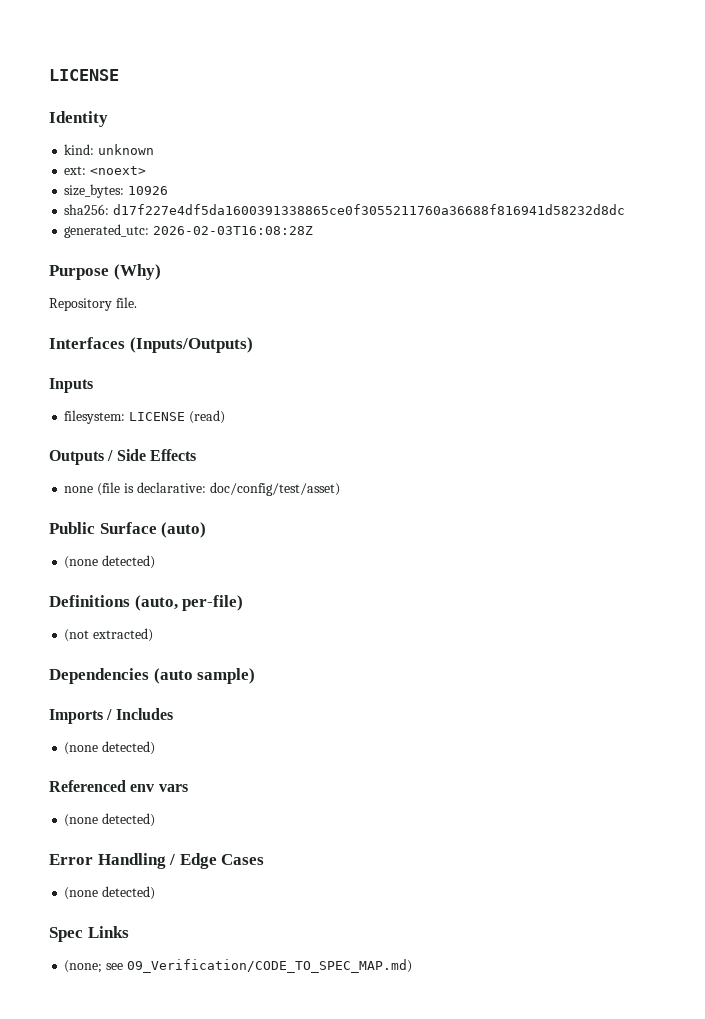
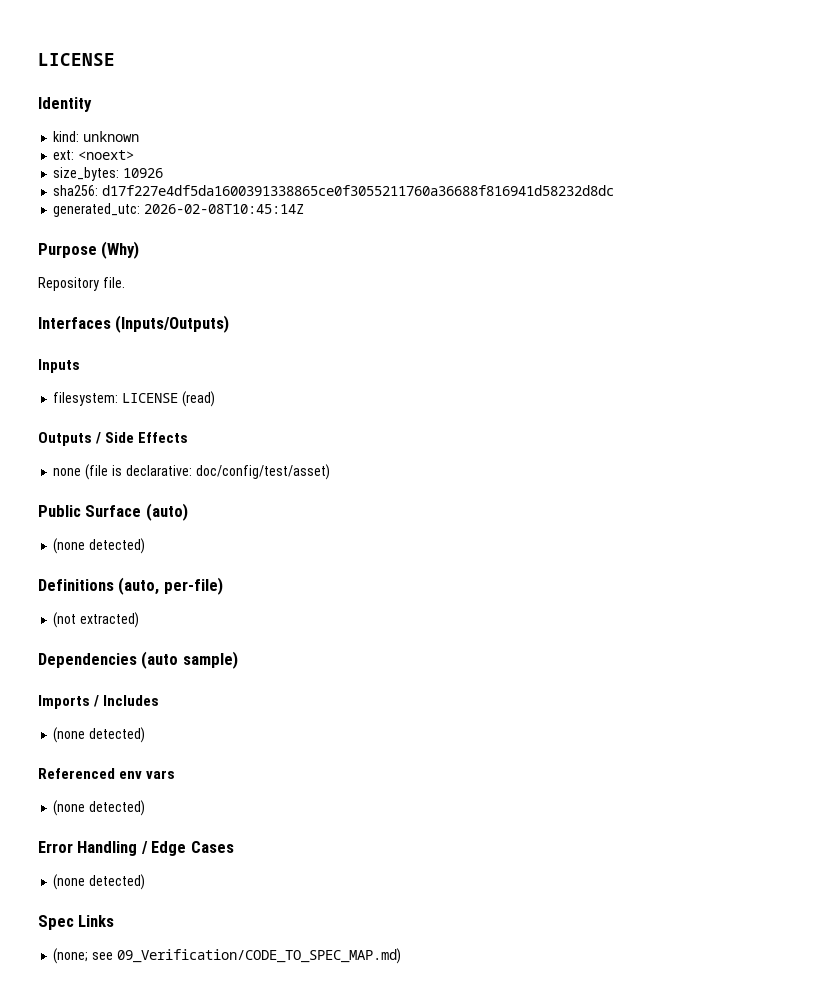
- generated_utc: 2026-02-03T16:08:28Z
+ generated_utc: 2026-02-08T10:45:14Z

